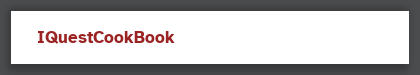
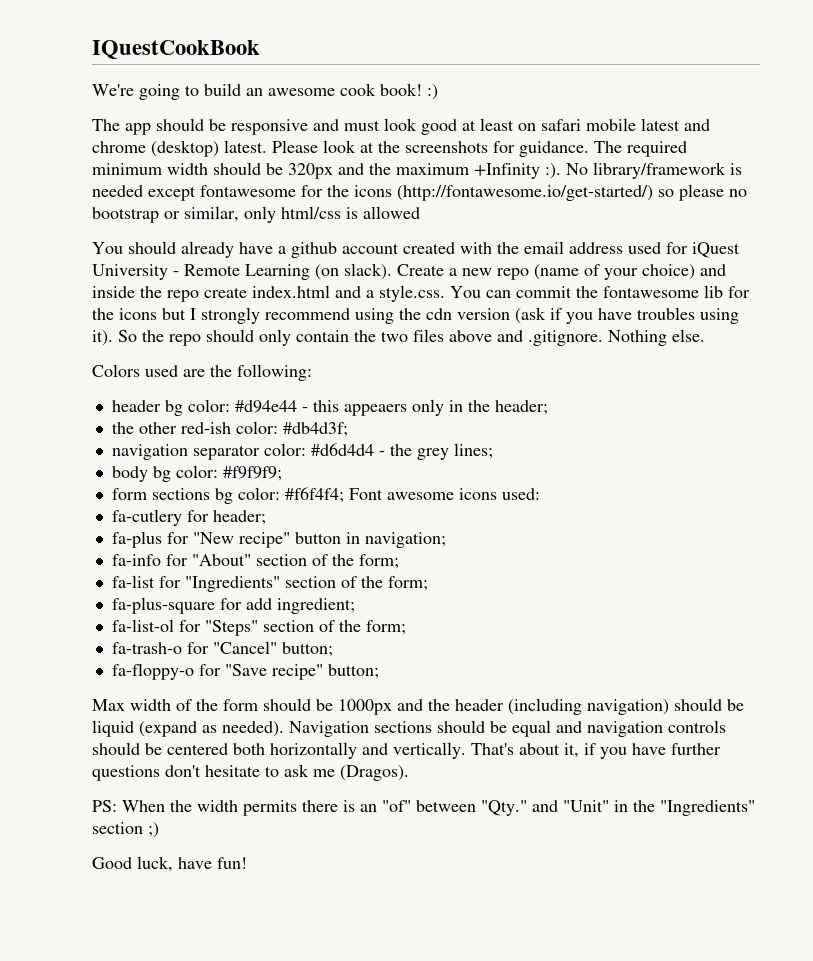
+ We're going to build an awesome cook book! :)
+ The app should be responsive and must look good at least on safari mobile latest and chrome (desktop) latest. Please look at the screenshots for guidance. The required minimum width should be 320px and the maximum +Infinity :). No library/framework is needed except fontawesome for the icons (http://fontawesome.io/get-started/) so please no bootstrap or similar, only html/css is allowed
+ You should already have a github account created with the email address used for iQuest University - Remote Learning (on slack). Create a new repo (name of your choice) and inside the repo create index.html and a style.css. You can commit the fontawesome lib for the icons but I strongly recommend using the cdn version (ask if you have troubles using it). So the repo should only contain the two files above and .gitignore. Nothing else.
+ Colors used are the following:
+ header bg color: #d94e44 - this appeaers only in the header;
+ the other red-ish color: #db4d3f;
+ navigation separator color: #d6d4d4 - the grey lines;
+ body bg color: #f9f9f9;
+ form sections bg color: #f6f4f4; Font awesome icons used:
+ fa-cutlery for header;
+ fa-plus for "New recipe" button in navigation;
+ fa-info for "About" section of the form;
+ fa-list for "Ingredients" section of the form;
+ fa-plus-square for add ingredient;
+ fa-list-ol for "Steps" section of the form;
+ fa-trash-o for "Cancel" button;
+ fa-floppy-o for "Save recipe" button;
+ Max width of the form should be 1000px and the header (including navigation) should be liquid (expand as needed). Navigation sections should be equal and navigation controls should be centered both horizontally and vertically. That's about it, if you have further questions don't hesitate to ask me (Dragos).
+ PS: When the width permits there is an "of" between "Qty." and "Unit" in the "Ingredients" section ;)
+ Good luck, have fun!

